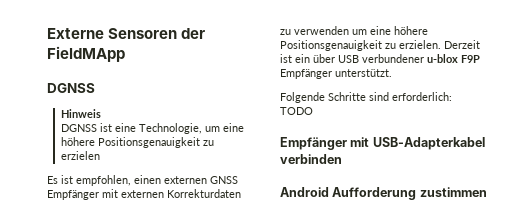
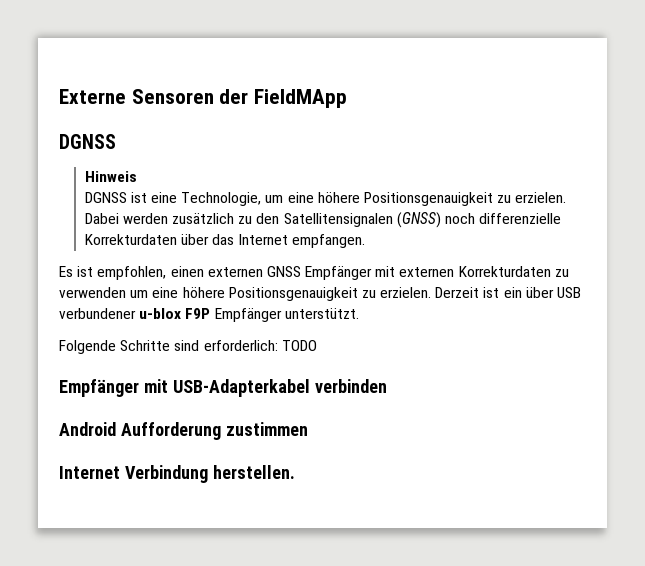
- DGNSS ist eine Technologie, um eine höhere Positionsgenauigkeit zu erzielen
+ DGNSS ist eine Technologie, um eine höhere Positionsgenauigkeit zu erzielen. Dabei werden zusätzlich zu den Satellitensignalen (GNSS) noch differenzielle Korrekturdaten über das Internet empfangen.
+ Internet Verbindung herstellen.

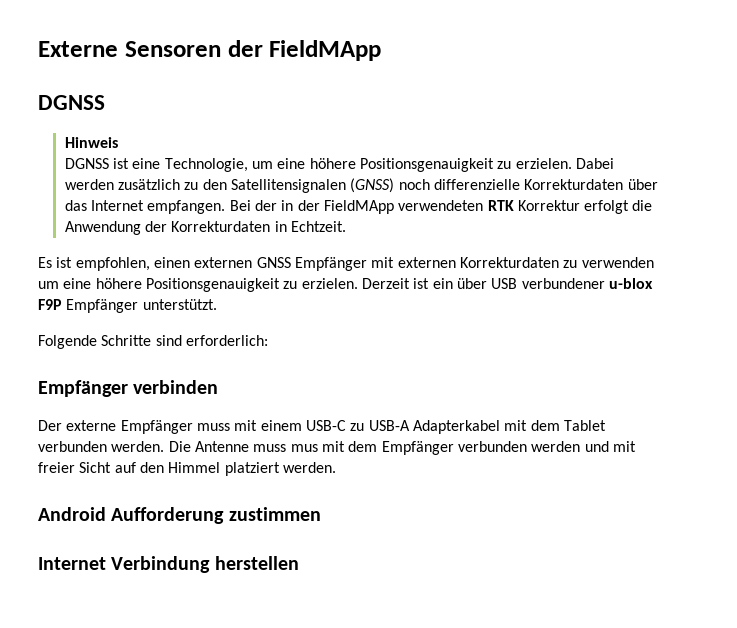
+ Bei der in der FieldMApp verwendeten RTK Korrektur erfolgt die Anwendung der Korrekturdaten in Echtzeit.
- Folgende Schritte sind erforderlich: TODO
- Empfänger mit USB-Adapterkabel verbinden
+ Folgende Schritte sind erforderlich:
+ Empfänger verbinden
+ Der externe Empfänger muss mit einem USB-C zu USB-A Adapterkabel mit dem Tablet verbunden werden. Die Antenne muss mus mit dem Empfänger verbunden werden und mit freier Sicht auf den Himmel platziert werden.
- Internet Verbindung herstellen.
+ Internet Verbindung herstellen

